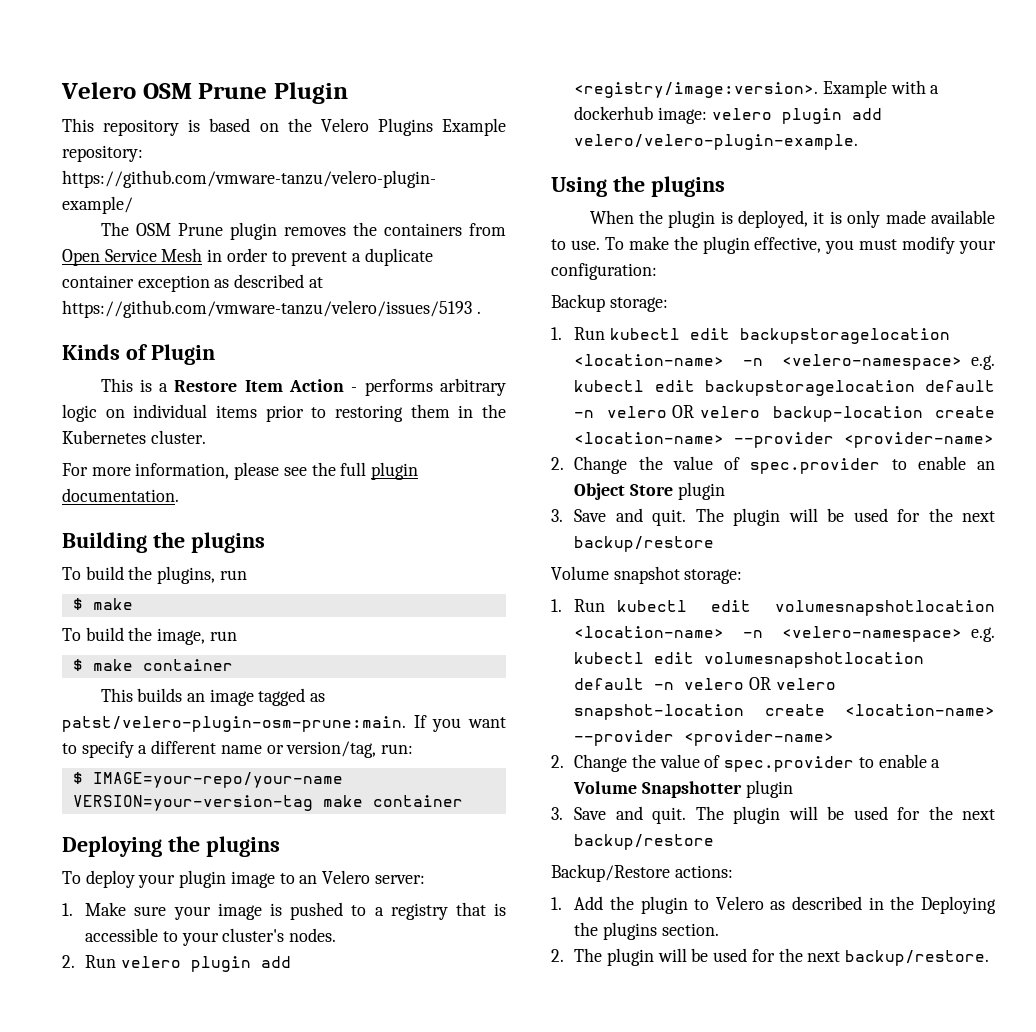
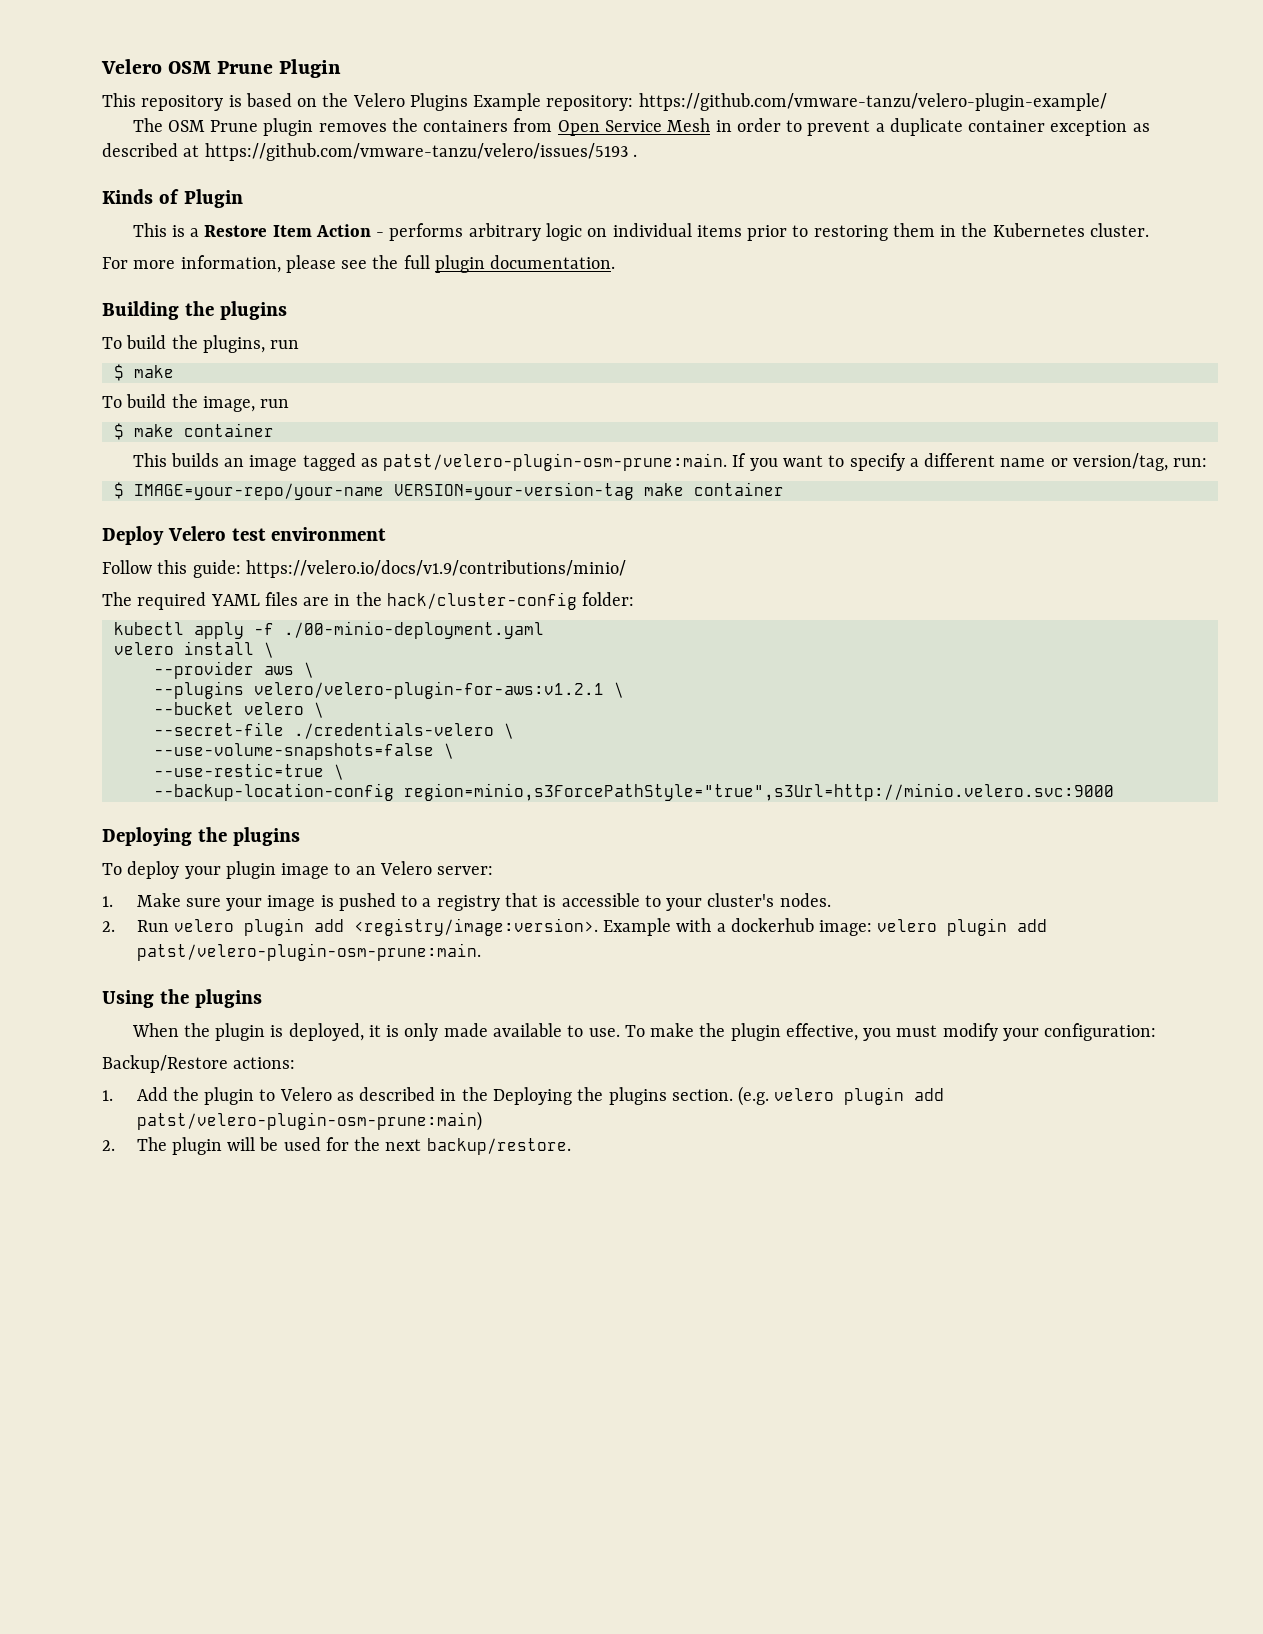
+ Deploy Velero test environment
+ Follow this guide: https://velero.io/docs/v1.9/contributions/minio/
+ The required YAML files are in the hack/cluster-config folder:
+ kubectl apply -f ./00-minio-deployment.yaml
+ velero install \
+ --provider aws \
+ --plugins velero/velero-plugin-for-aws:v1.2.1 \
+ --bucket velero \
+ --secret-file ./credentials-velero \
+ --use-volume-snapshots=false \
+ --use-restic=true \
+ --backup-location-config region=minio,s3ForcePathStyle="true",s3Url=http://minio.velero.svc:9000
- Example with a dockerhub image: velero plugin add velero/velero-plugin-example.
+ Example with a dockerhub image: velero plugin add patst/velero-plugin-osm-prune:main.
- Backup storage:
- 1. Run kubectl edit backupstoragelocation <location-name> -n <velero-namespace> e.g. kubectl edit backupstoragelocation default -n velero OR velero backup-location create <location-name> --provider <provider-name>
- 2. Change the value of spec.provider to enable an Object Store plugin
- 3. Save and quit. The plugin will be used for the next backup/restore
- Volume snapshot storage:
- 1. Run kubectl edit volumesnapshotlocation <location-name> -n <velero-namespace> e.g. kubectl edit volumesnapshotlocation default -n velero OR velero snapshot-location create <location-name> --provider <provider-name>
- 2. Change the value of spec.provider to enable a Volume Snapshotter plugin
- 3. Save and quit. The plugin will be used for the next backup/restore
+ (e.g. velero plugin add patst/velero-plugin-osm-prune:main)

